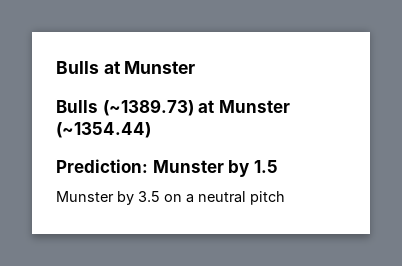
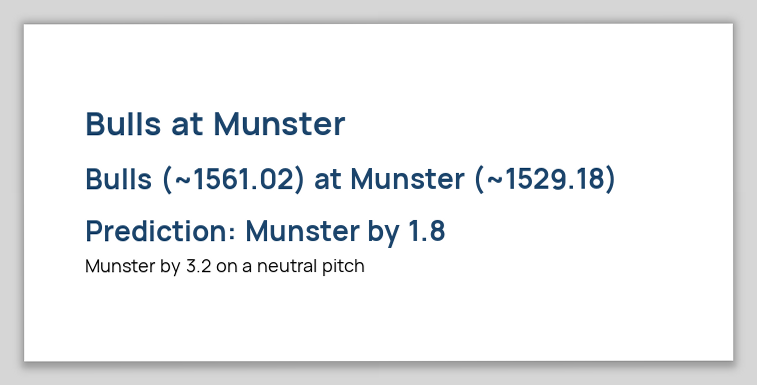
- Bulls (~1389.73) at Munster (~1354.44)
+ Bulls (~1561.02) at Munster (~1529.18)
- Prediction: Munster by 1.5
- Munster by 3.5 on a neutral pitch
+ Prediction: Munster by 1.8
+ Munster by 3.2 on a neutral pitch

